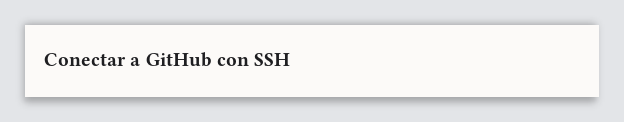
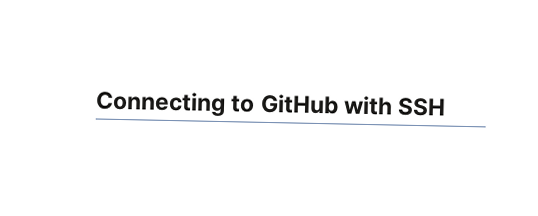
- Conectar a GitHub con SSH
+ Connecting to GitHub with SSH

